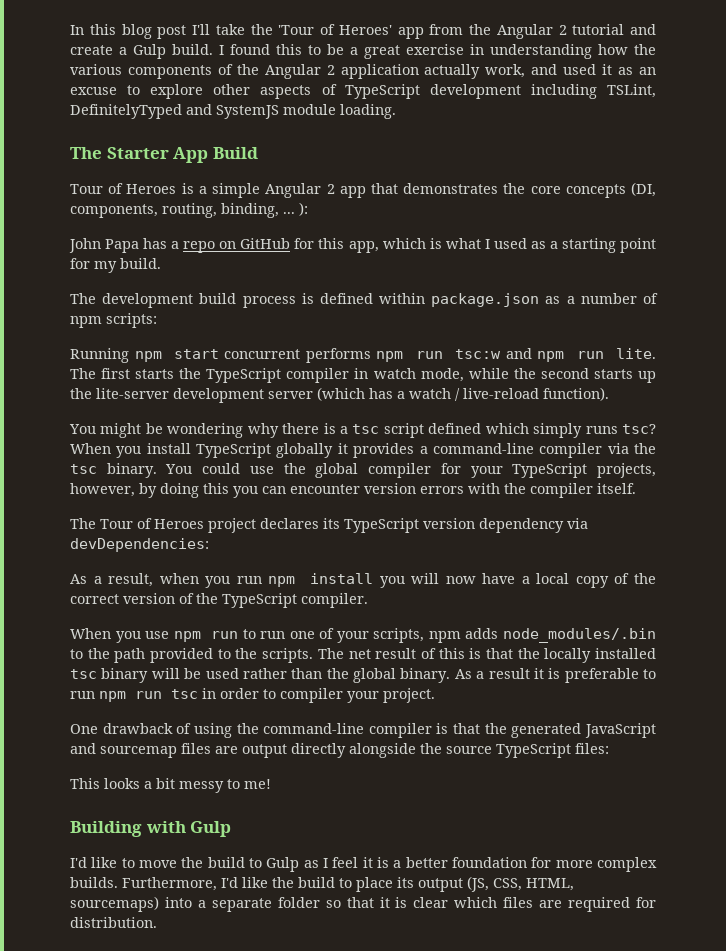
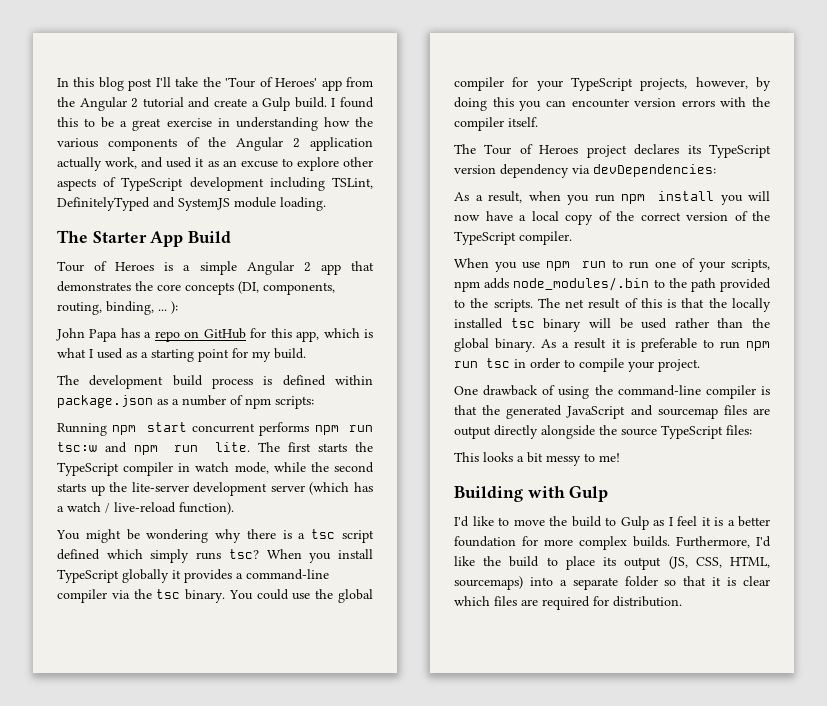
- As a result it is preferable to run npm run tsc in order to compiler your project.
+ As a result it is preferable to run npm run tsc in order to compile your project.

